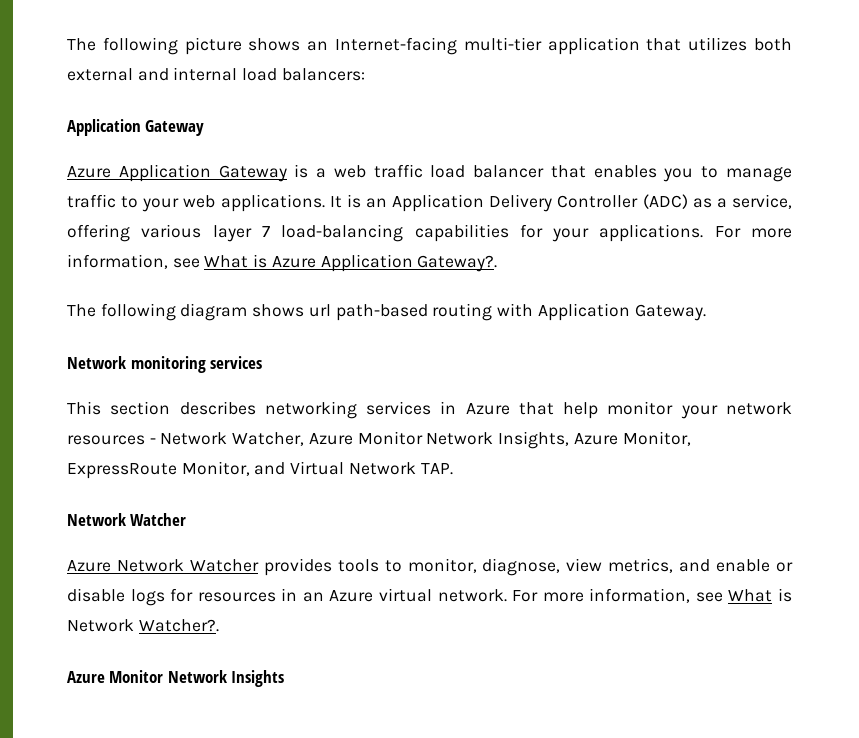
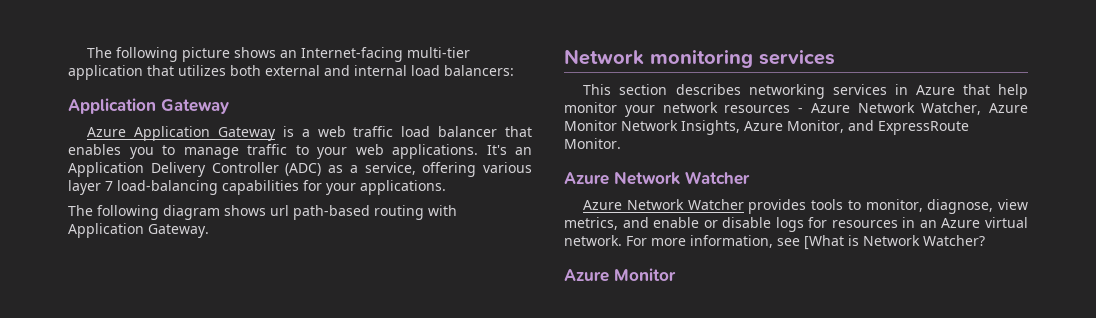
- It is an Application Delivery Controller (ADC) as a service, offering various layer 7 load-balancing capabilities for your applications. For more information, see What is Azure Application Gateway?.
+ It's an Application Delivery Controller (ADC) as a service, offering various layer 7 load-balancing capabilities for your applications.
- This section describes networking services in Azure that help monitor your network resources - Network Watcher, Azure Monitor Network Insights, Azure Monitor, ExpressRoute Monitor, and Virtual Network TAP.
- Network Watcher
+ This section describes networking services in Azure that help monitor your network resources - Azure Network Watcher, Azure Monitor Network Insights, Azure Monitor, and ExpressRoute Monitor.
+ Azure Network Watcher
- For more information, see What is Network Watcher?.
- Azure Monitor Network Insights
+ For more information, see [What is Network Watcher?
+ Azure Monitor

